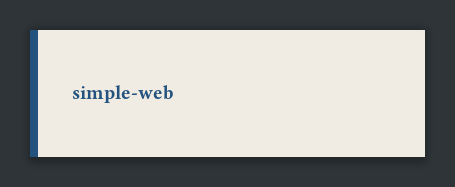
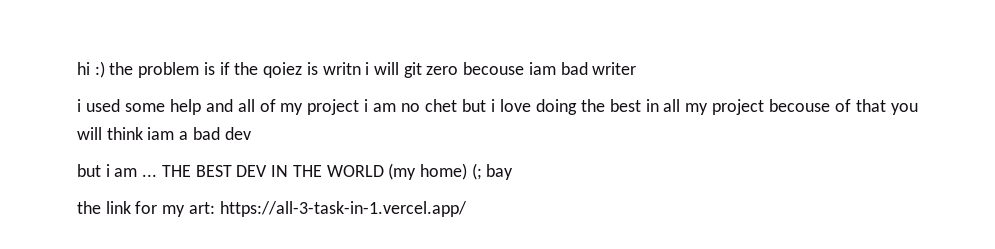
- simple-web
+ hi :) the problem is if the qoiez is writn i will git zero becouse iam bad writer
+ i used some help and all of my project i am no chet but i love doing the best in all my project becouse of that you will think iam a bad dev
+ but i am ... THE BEST DEV IN THE WORLD (my home) (; bay
+ the link for my art: https://all-3-task-in-1.vercel.app/

